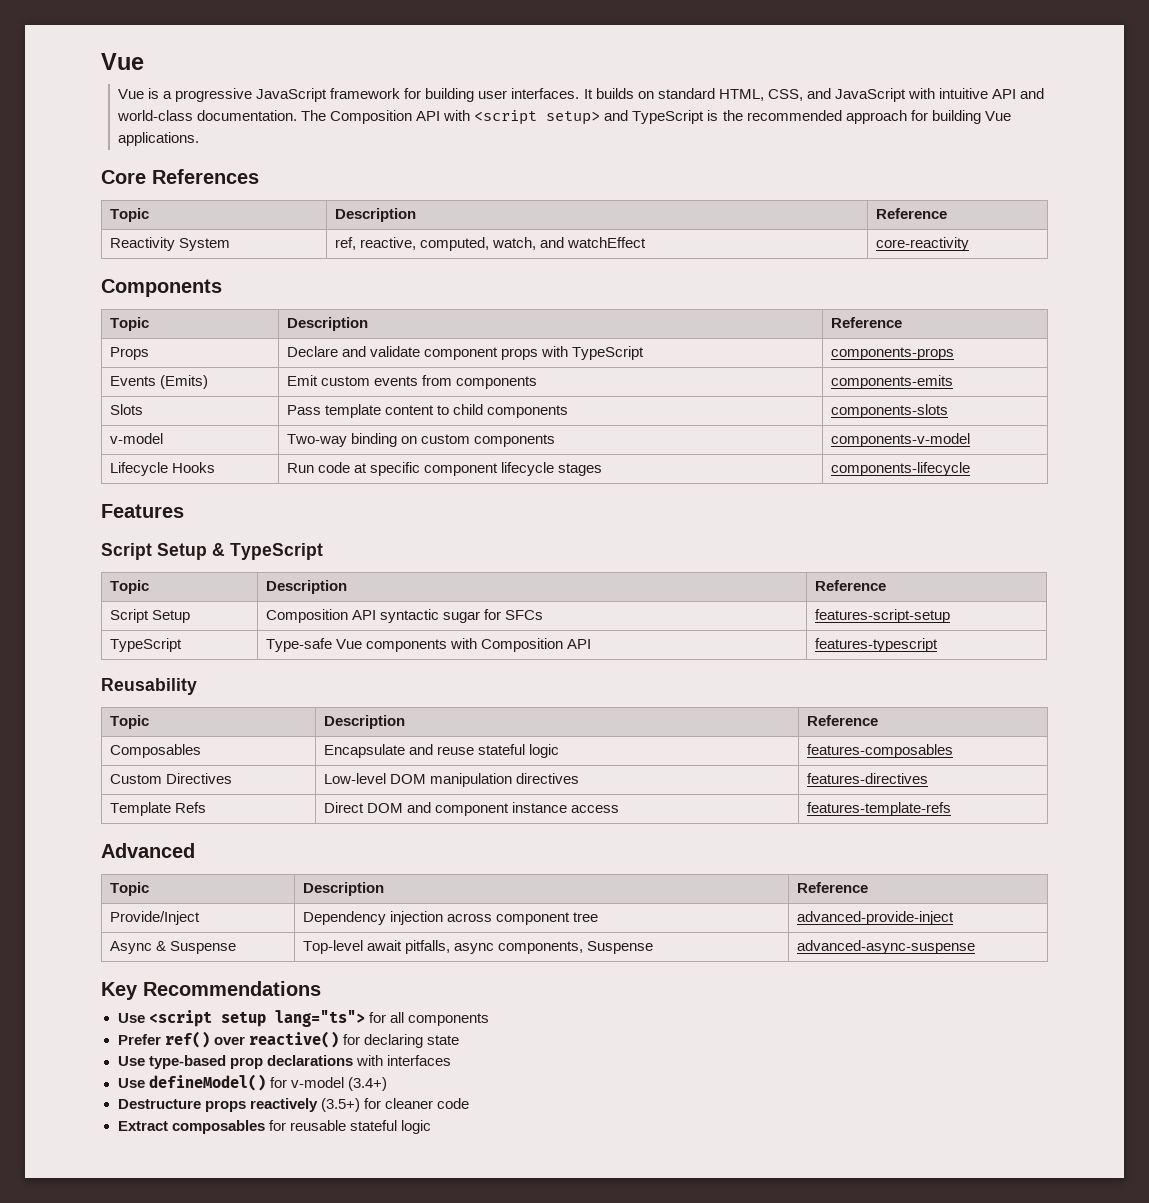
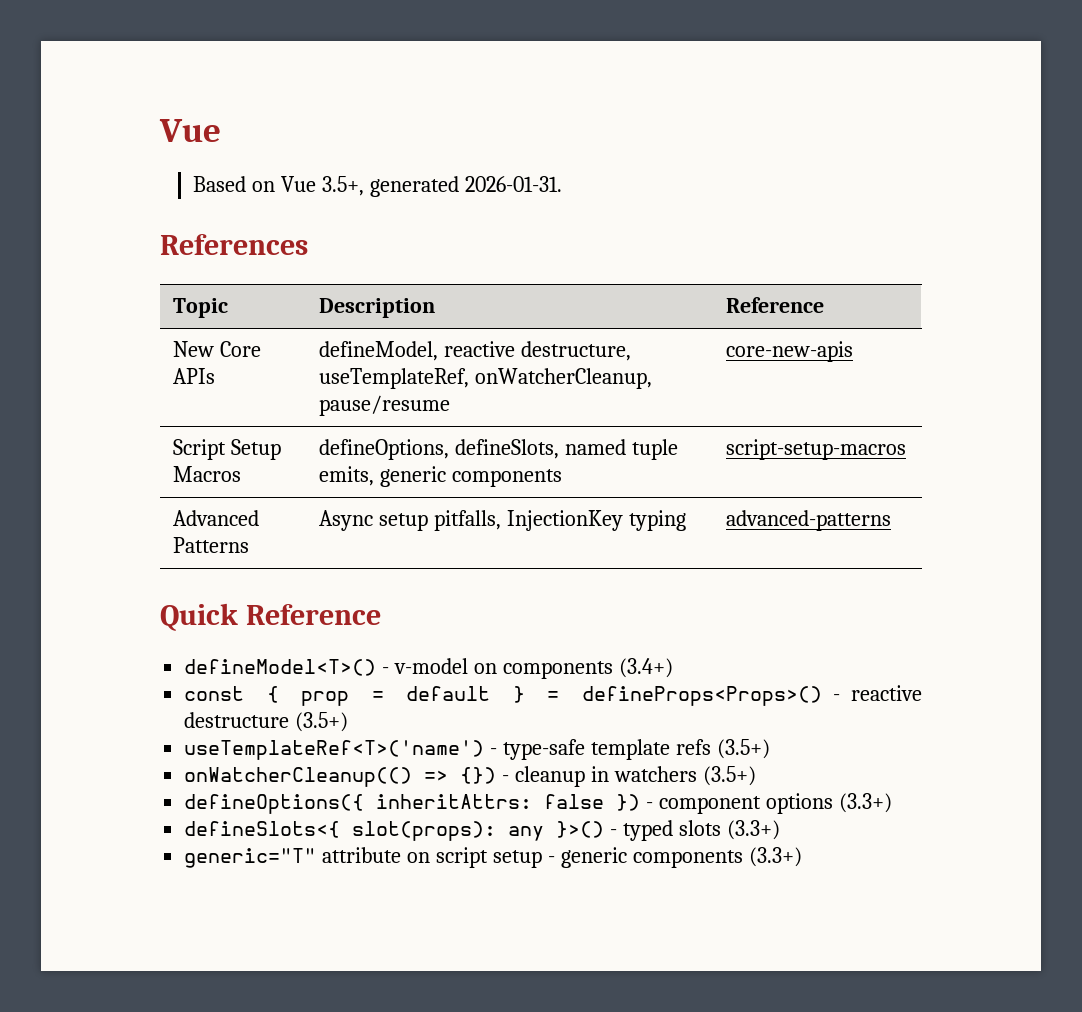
- Vue is a progressive JavaScript framework for building user interfaces. It builds on standard HTML, CSS, and JavaScript with intuitive API and world-class documentation. The Composition API with <script setup> and TypeScript is the recommended approach for building Vue applications.
- Core References
+ Based on Vue 3.5+, generated 2026-01-31.
+ References
  Topic | Description | Reference
- Reactivity System | ref, reactive, computed, watch, and watchEffect | core-reactivity
- Components
- Topic | Description | Reference
- Props | Declare and validate component props with TypeScript | components-props
- Events (Emits) | Emit custom events from components | components-emits
- Slots | Pass template content to child components | components-slots
- v-model | Two-way binding on custom components | components-v-model
- Lifecycle Hooks | Run code at specific component lifecycle stages | components-lifecycle
- Features
- Script Setup & TypeScript
- Topic | Description | Reference
- Script Setup | Composition API syntactic sugar for SFCs | features-script-setup
- TypeScript | Type-safe Vue components with Composition API | features-typescript
- Reusability
- Topic | Description | Reference
- Composables | Encapsulate and reuse stateful logic | features-composables
- Custom Directives | Low-level DOM manipulation directives | features-directives
- Template Refs | Direct DOM and component instance access | features-template-refs
- Advanced
- Topic | Description | Reference
- Provide/Inject | Dependency injection across component tree | advanced-provide-inject
- Async & Suspense | Top-level await pitfalls, async components, Suspense | advanced-async-suspense
- Key Recommendations
- Use <script setup lang="ts"> for all components
- Prefer ref() over reactive() for declaring state
- Use type-based prop declarations with interfaces
- Use defineModel() for v-model (3.4+)
- Destructure props reactively (3.5+) for cleaner code
- Extract composables for reusable stateful logic
+ New Core APIs | defineModel, reactive destructure, useTemplateRef, onWatcherCleanup, pause/resume | core-new-apis
+ Script Setup Macros | defineOptions, defineSlots, named tuple emits, generic components | script-setup-macros
+ Advanced Patterns | Async setup pitfalls, InjectionKey typing | advanced-patterns
+ Quick Reference
+ defineModel<T>() - v-model on components (3.4+)
+ const { prop = default } = defineProps<Props>() - reactive destructure (3.5+)
+ useTemplateRef<T>('name') - type-safe template refs (3.5+)
+ onWatcherCleanup(() => {}) - cleanup in watchers (3.5+)
+ defineOptions({ inheritAttrs: false }) - component options (3.3+)
+ defineSlots<{ slot(props): any }>() - typed slots (3.3+)
+ generic="T" attribute on script setup - generic components (3.3+)

